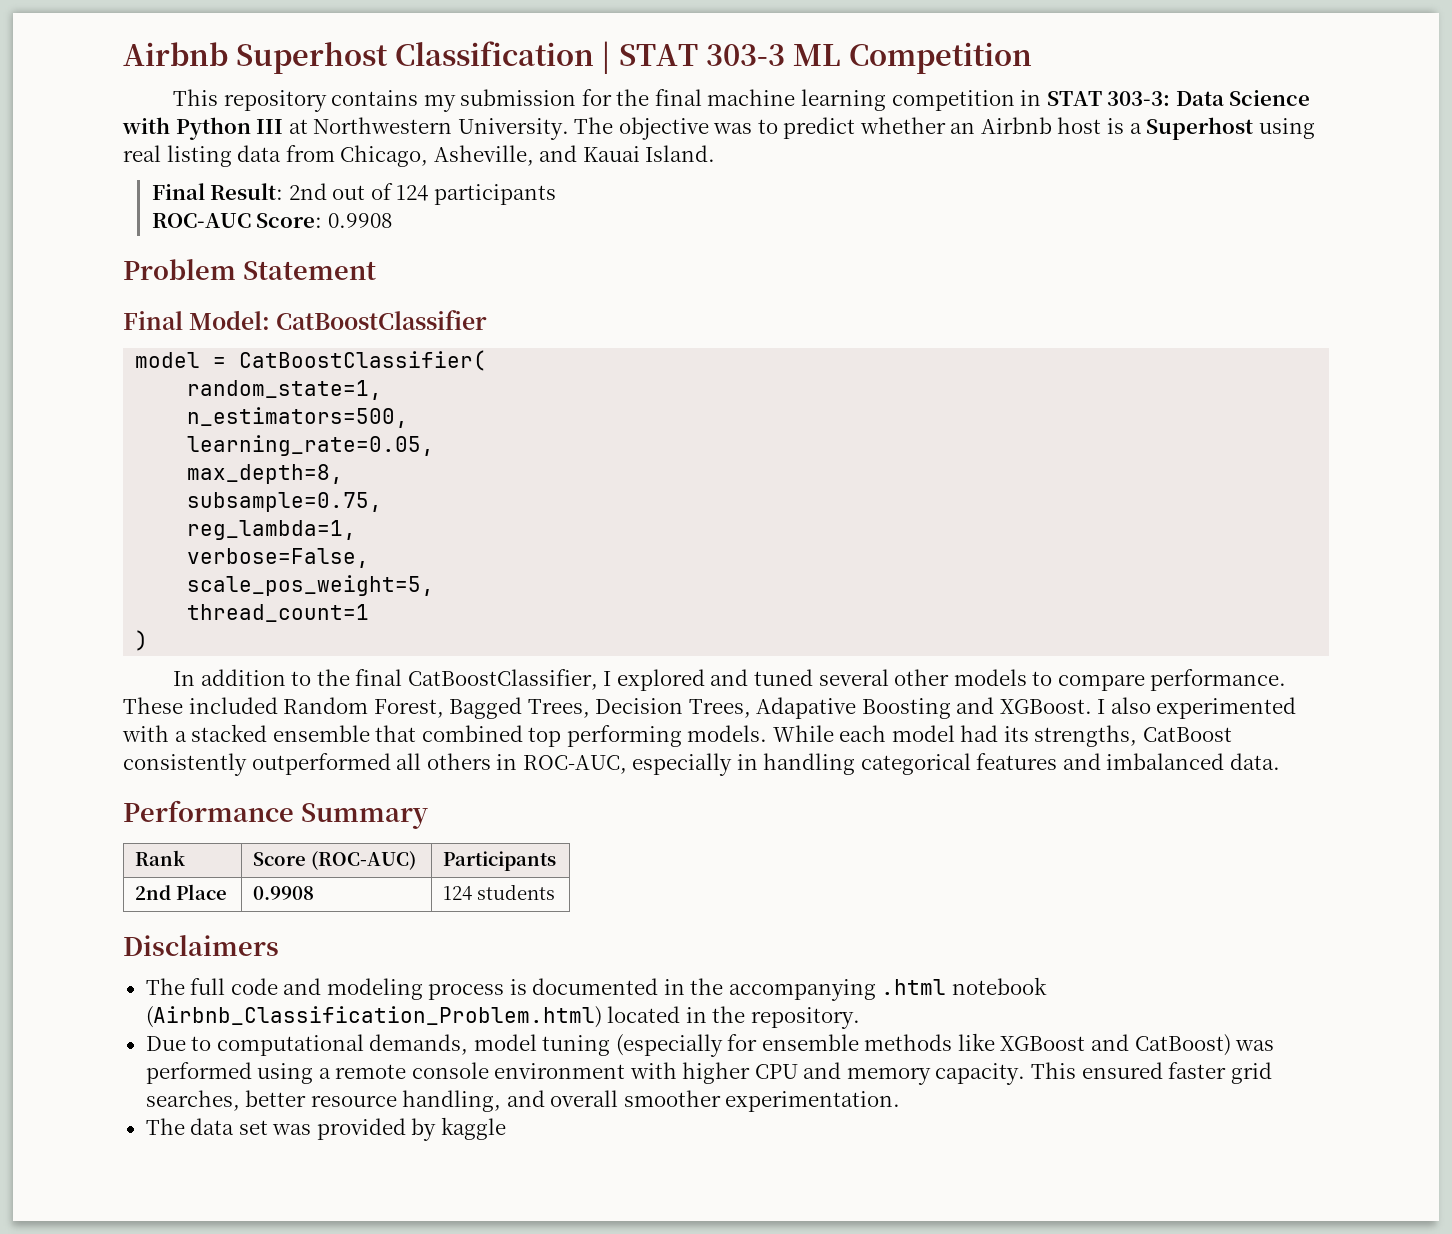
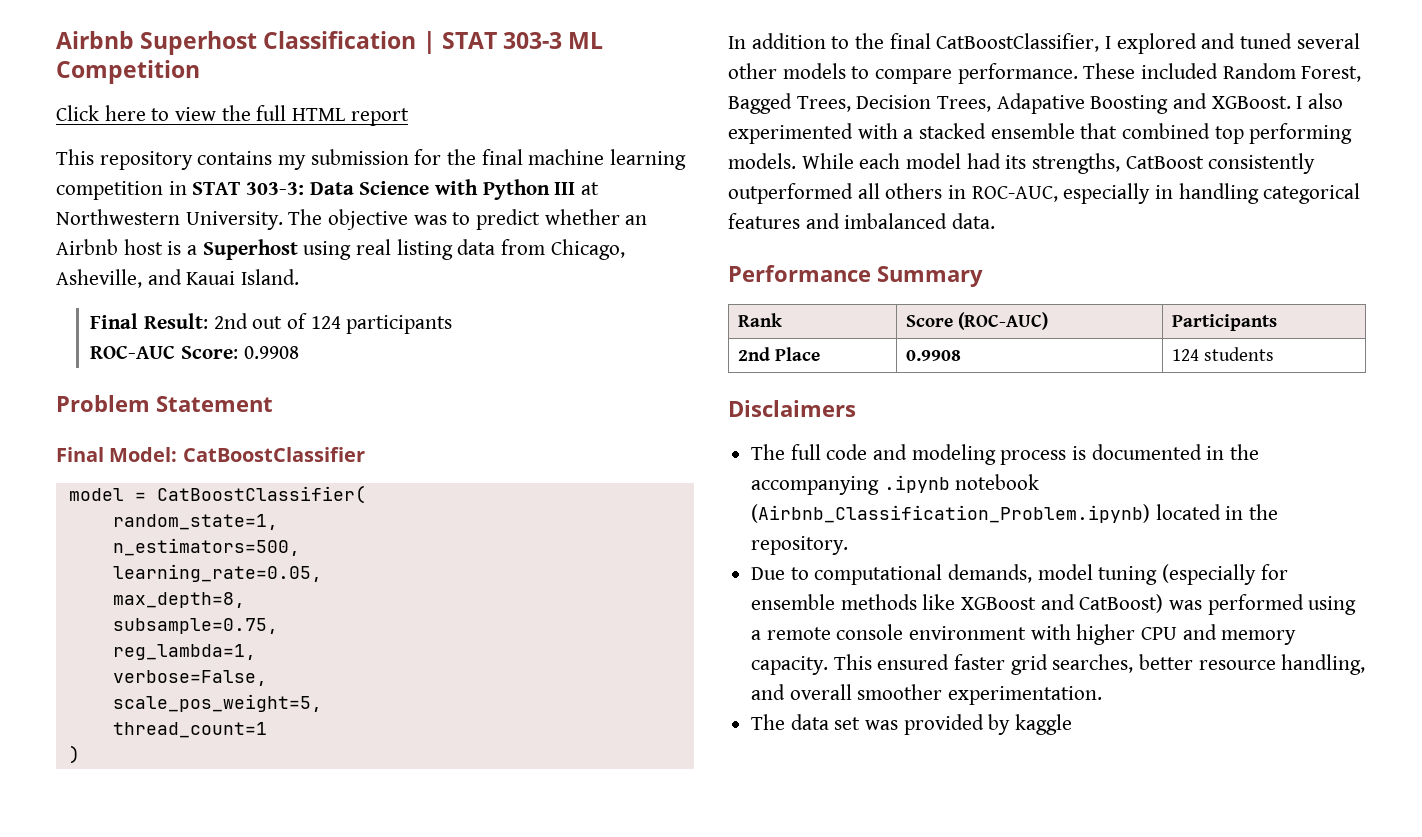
+ Click here to view the full HTML report
- The full code and modeling process is documented in the accompanying .html notebook (Airbnb_Classification_Problem.html) located in the repository.
+ The full code and modeling process is documented in the accompanying .ipynb notebook (Airbnb_Classification_Problem.ipynb) located in the repository.

